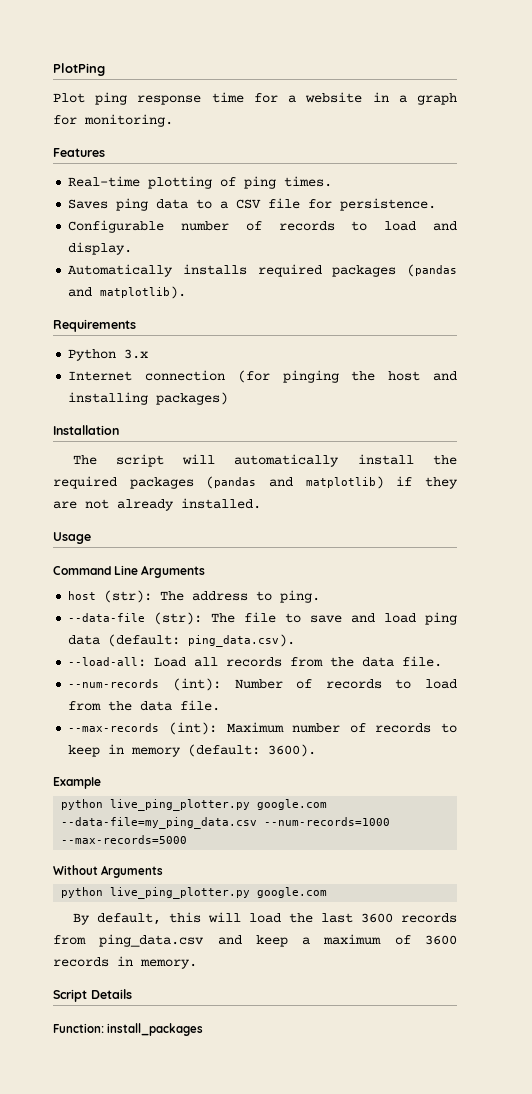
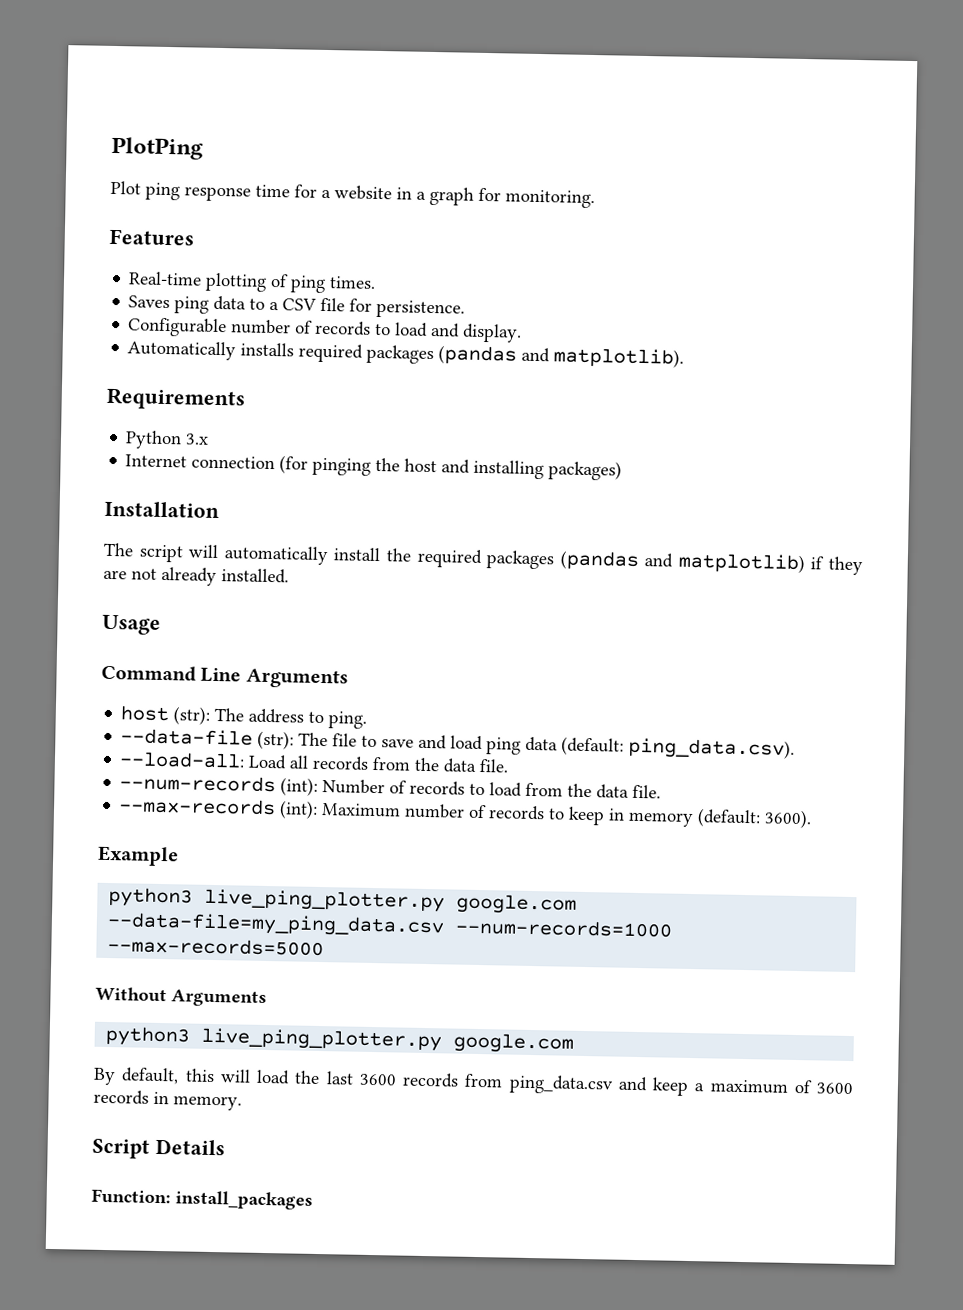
- python live_ping_plotter.py google.com --data-file=my_ping_data.csv --num-records=1000 --max-records=5000
+ python3 live_ping_plotter.py google.com --data-file=my_ping_data.csv --num-records=1000 --max-records=5000
  Without Arguments
- python live_ping_plotter.py google.com
+ python3 live_ping_plotter.py google.com

